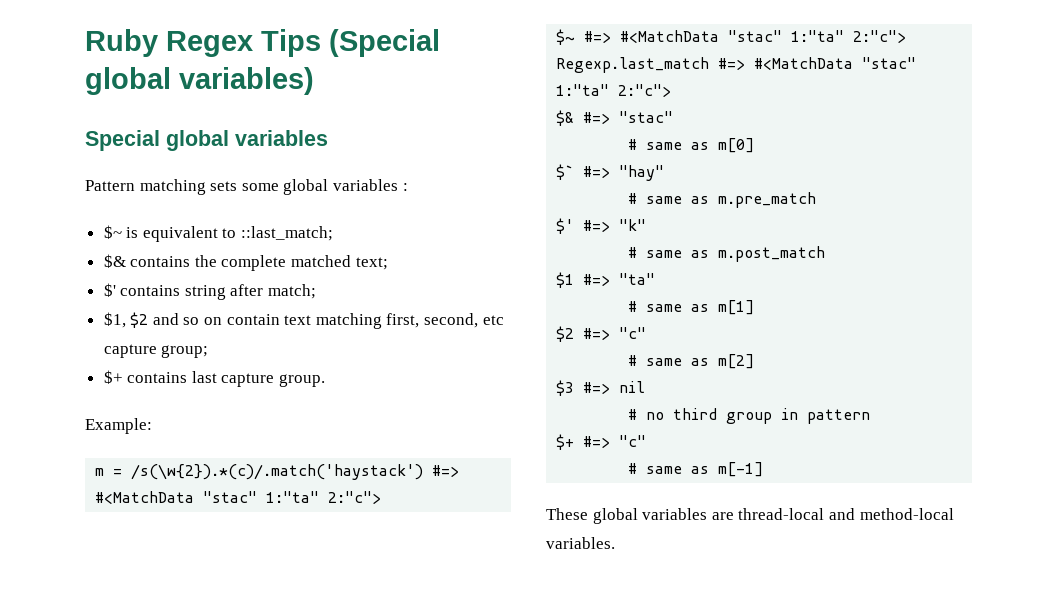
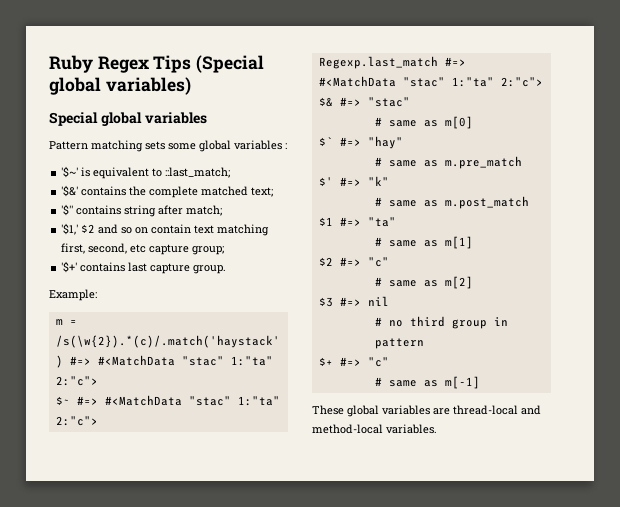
- $~ is equivalent to ::last_match;
+ '$~' is equivalent to ::last_match;
- $& contains the complete matched text;
+ '$&' contains the complete matched text;
- $' contains string after match;
+ '$'' contains string after match;
- $1, $2 and so on contain text matching first, second, etc capture group;
+ '$1,' $2 and so on contain text matching first, second, etc capture group;
- $+ contains last capture group.
+ '$+' contains last capture group.

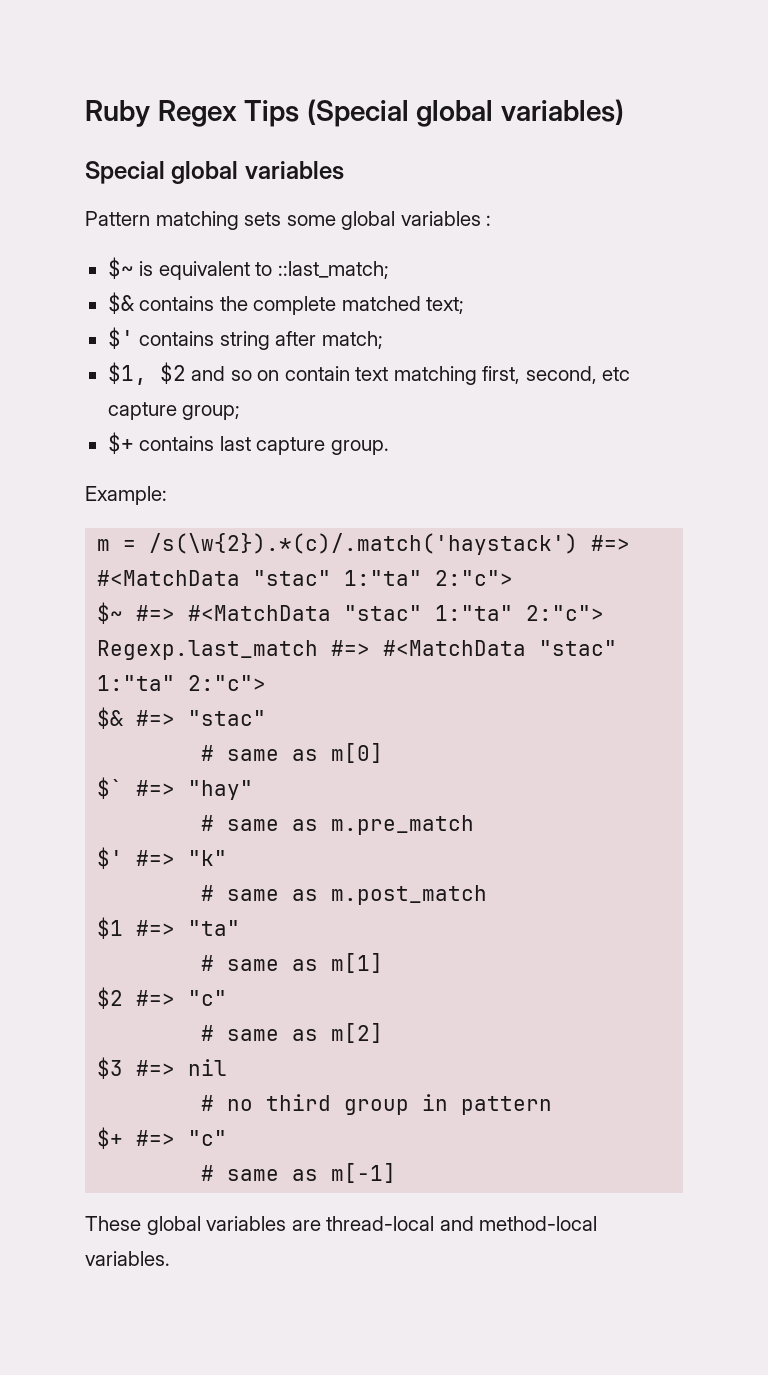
- '$~' is equivalent to ::last_match;
+ $~ is equivalent to ::last_match;
- '$&' contains the complete matched text;
+ $& contains the complete matched text;
- '$'' contains string after match;
+ $' contains string after match;
- '$1,' $2 and so on contain text matching first, second, etc capture group;
+ $1, $2 and so on contain text matching first, second, etc capture group;
- '$+' contains last capture group.
+ $+ contains last capture group.

